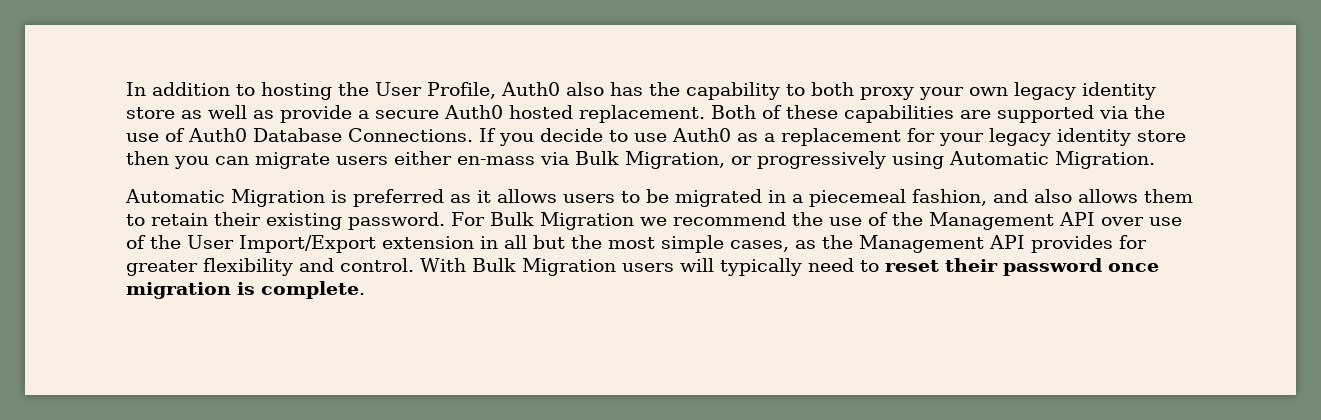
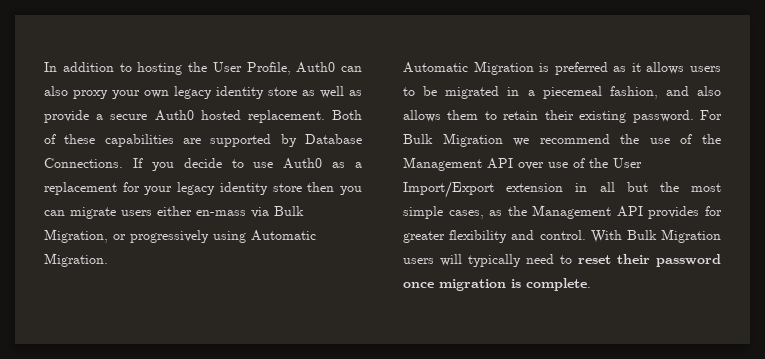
- In addition to hosting the User Profile, Auth0 also has the capability to both proxy your own legacy identity store as well as provide a secure Auth0 hosted replacement.
+ In addition to hosting the User Profile, Auth0 can also proxy your own legacy identity store as well as provide a secure Auth0 hosted replacement.
- Both of these capabilities are supported via the use of Auth0 Database Connections.
+ Both of these capabilities are supported by Database Connections.

